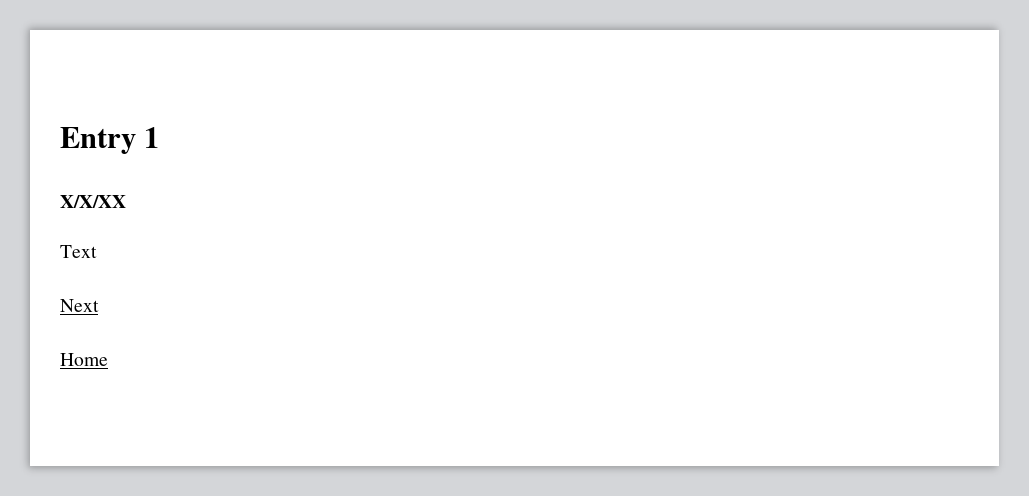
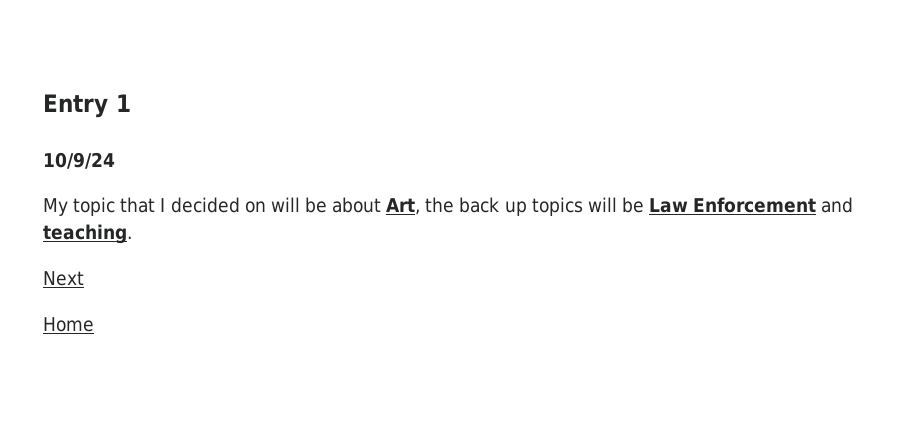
- X/X/XX
- Text
+ 10/9/24
+ My topic that I decided on will be about Art, the back up topics will be Law Enforcement and teaching.

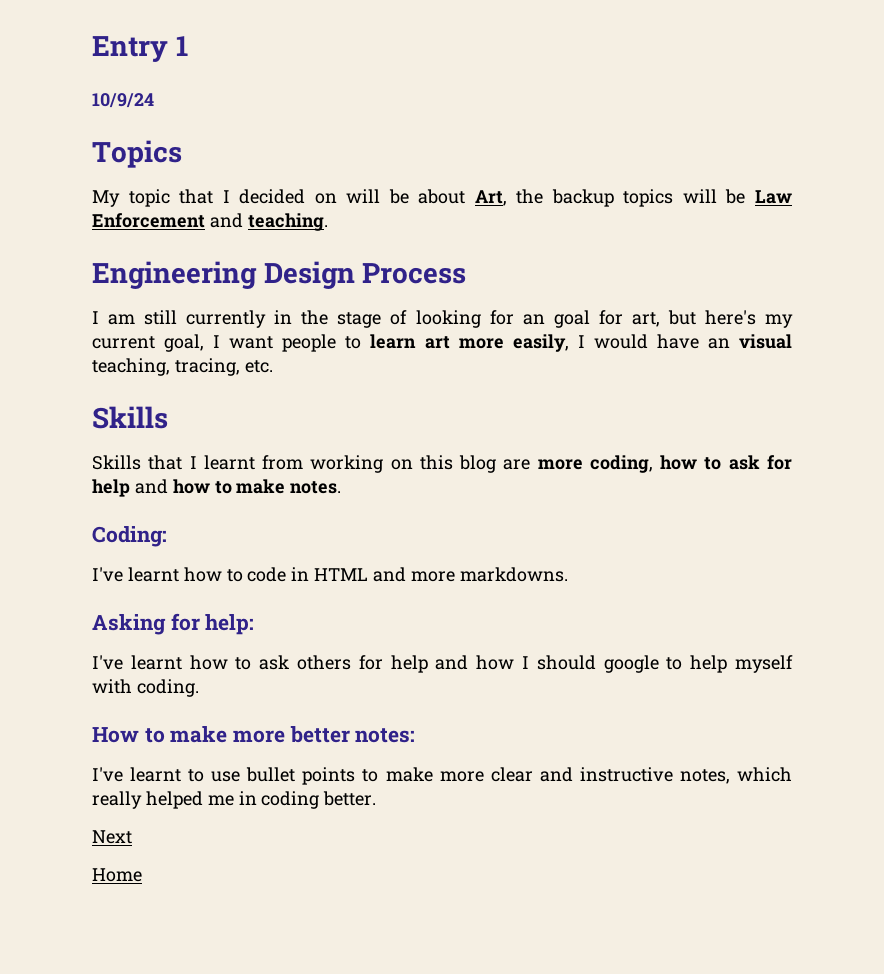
+ Topics
- My topic that I decided on will be about Art, the back up topics will be Law Enforcement and teaching.
+ My topic that I decided on will be about Art, the backup topics will be Law Enforcement and teaching.
+ Engineering Design Process
+ I am still currently in the stage of looking for an goal for art, but here's my current goal, I want people to learn art more easily, I would have an visual teaching, tracing, etc.
+ Skills
+ Skills that I learnt from working on this blog are more coding, how to ask for help and how to make notes.
+ Coding:
+ I've learnt how to code in HTML and more markdowns.
+ Asking for help:
+ I've learnt how to ask others for help and how I should google to help myself with coding.
+ How to make more better notes:
+ I've learnt to use bullet points to make more clear and instructive notes, which really helped me in coding better.

